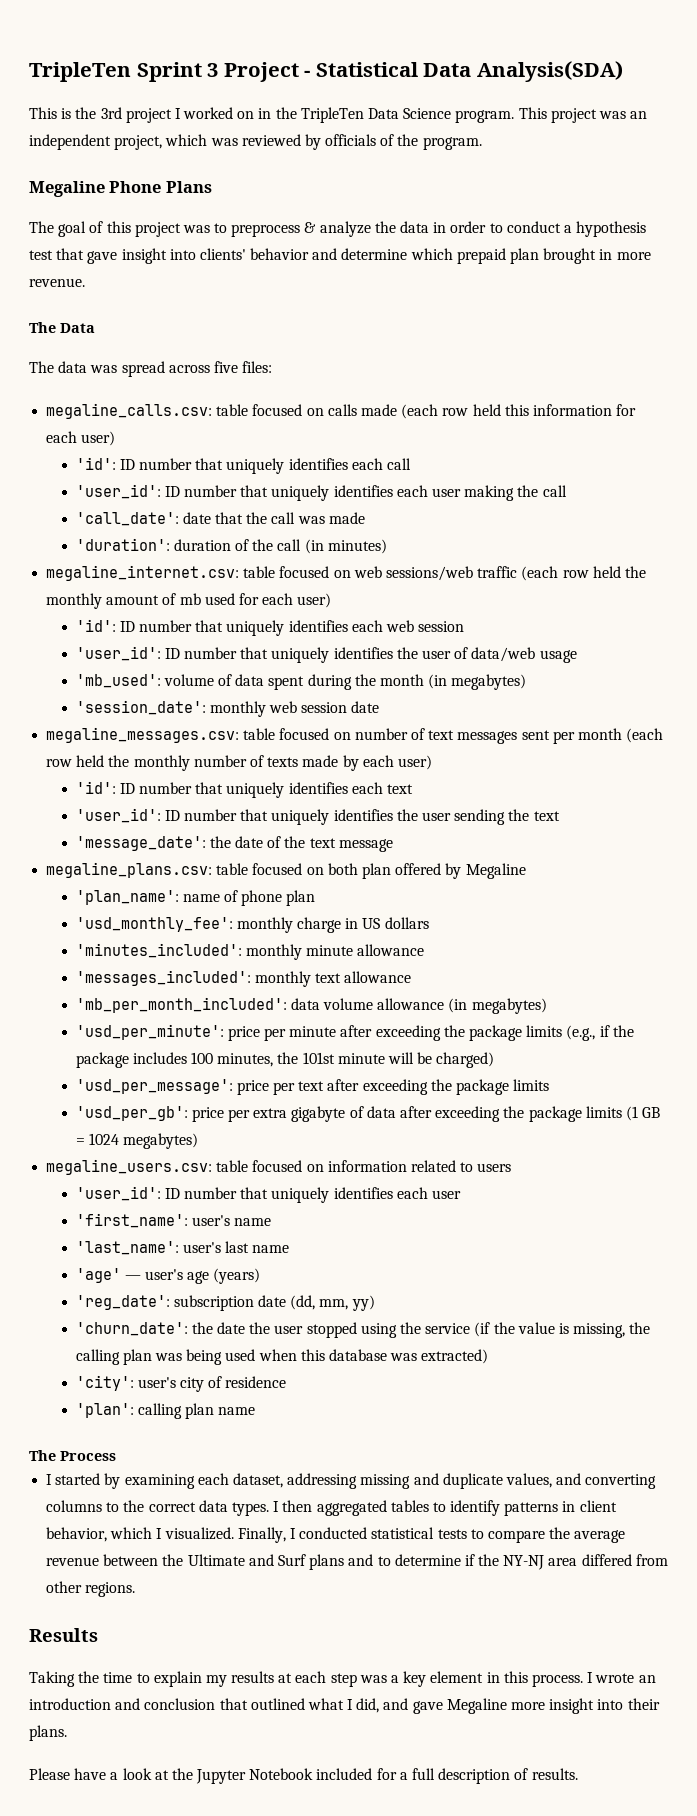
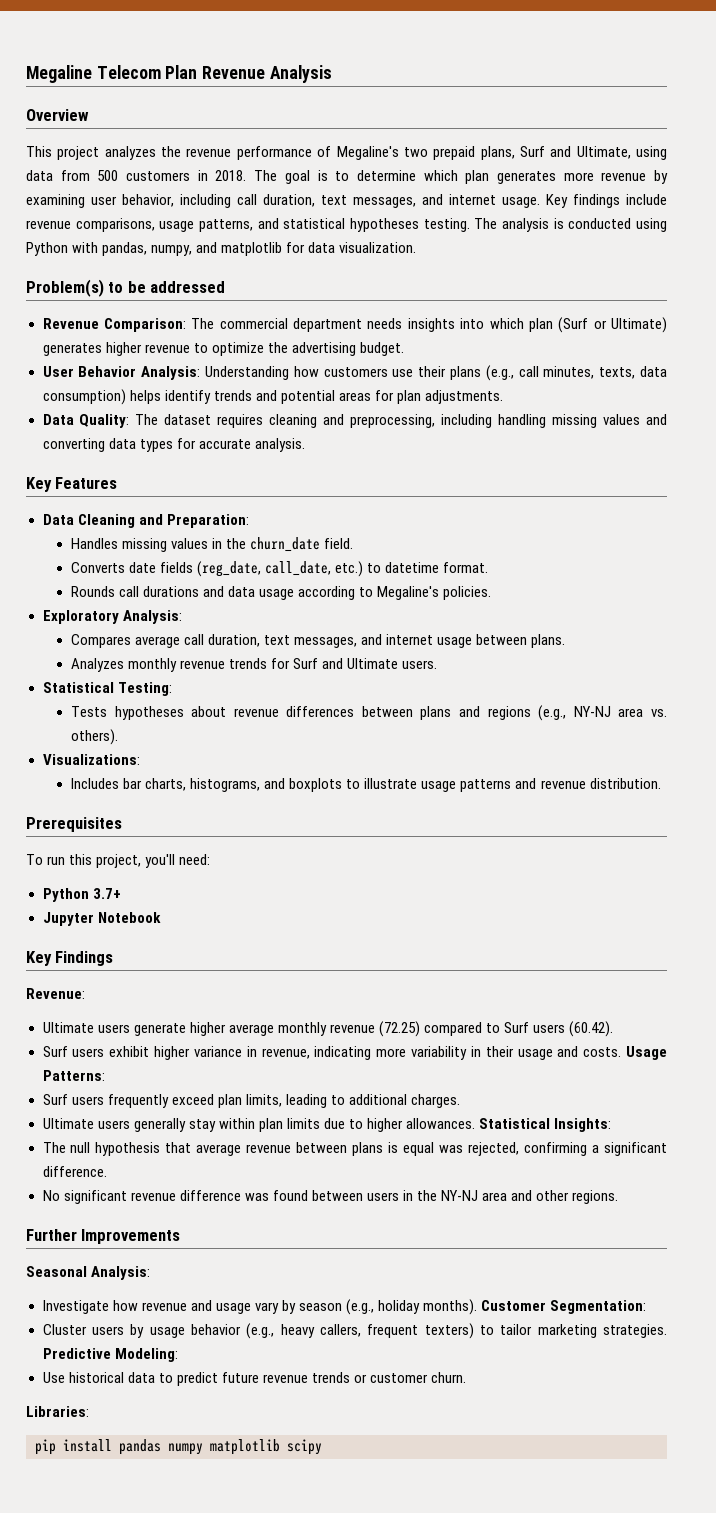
- TripleTen Sprint 3 Project - Statistical Data Analysis(SDA)
- This is the 3rd project I worked on in the TripleTen Data Science program. This project was an independent project, which was reviewed by officials of the program.
- Megaline Phone Plans
- The goal of this project was to preprocess & analyze the data in order to conduct a hypothesis test that gave insight into clients' behavior and determine which prepaid plan brought in more revenue.
- The Data
- The data was spread across five files:
- megaline_calls.csv: table focused on calls made (each row held this information for each user)
- 'id': ID number that uniquely identifies each call
- 'user_id': ID number that uniquely identifies each user making the call
- 'call_date': date that the call was made
- 'duration': duration of the call (in minutes)
- megaline_internet.csv: table focused on web sessions/web traffic (each row held the monthly amount of mb used for each user)
- 'id': ID number that uniquely identifies each web session
- 'user_id': ID number that uniquely identifies the user of data/web usage
- 'mb_used': volume of data spent during the month (in megabytes)
- 'session_date': monthly web session date
- megaline_messages.csv: table focused on number of text messages sent per month (each row held the monthly number of texts made by each user)
- 'id': ID number that uniquely identifies each text
- 'user_id': ID number that uniquely identifies the user sending the text
- 'message_date': the date of the text message
- megaline_plans.csv: table focused on both plan offered by Megaline
- 'plan_name': name of phone plan
- 'usd_monthly_fee': monthly charge in US dollars
- 'minutes_included': monthly minute allowance
- 'messages_included': monthly text allowance
- 'mb_per_month_included': data volume allowance (in megabytes)
- 'usd_per_minute': price per minute after exceeding the package limits (e.g., if the package includes 100 minutes, the 101st minute will be charged)
- 'usd_per_message': price per text after exceeding the package limits
- 'usd_per_gb': price per extra gigabyte of data after exceeding the package limits (1 GB = 1024 megabytes)
- megaline_users.csv: table focused on information related to users
- 'user_id': ID number that uniquely identifies each user
- 'first_name': user's name
- 'last_name': user's last name
- 'age' — user's age (years)
- 'reg_date': subscription date (dd, mm, yy)
- 'churn_date': the date the user stopped using the service (if the value is missing, the calling plan was being used when this database was extracted)
- 'city': user's city of residence
- 'plan': calling plan name
- The Process
- I started by examining each dataset, addressing missing and duplicate values, and converting columns to the correct data types. I then aggregated tables to identify patterns in client behavior, which I visualized. Finally, I conducted statistical tests to compare the average revenue between the Ultimate and Surf plans and to determine if the NY-NJ area differed from other regions.
+ Megaline Telecom Plan Revenue Analysis
+ Overview
+ This project analyzes the revenue performance of Megaline's two prepaid plans, Surf and Ultimate, using data from 500 customers in 2018. The goal is to determine which plan generates more revenue by examining user behavior, including call duration, text messages, and internet usage. Key findings include revenue comparisons, usage patterns, and statistical hypotheses testing. The analysis is conducted using Python with pandas, numpy, and matplotlib for data visualization.
+ Problem(s) to be addressed
+ Revenue Comparison: The commercial department needs insights into which plan (Surf or Ultimate) generates higher revenue to optimize the advertising budget.
+ User Behavior Analysis: Understanding how customers use their plans (e.g., call minutes, texts, data consumption) helps identify trends and potential areas for plan adjustments.
+ Data Quality: The dataset requires cleaning and preprocessing, including handling missing values and converting data types for accurate analysis.
+ Key Features
+ Data Cleaning and Preparation:
+ Handles missing values in the churn_date field.
+ Converts date fields (reg_date, call_date, etc.) to datetime format.
+ Rounds call durations and data usage according to Megaline's policies.
+ Exploratory Analysis:
+ Compares average call duration, text messages, and internet usage between plans.
+ Analyzes monthly revenue trends for Surf and Ultimate users.
+ Statistical Testing:
+ Tests hypotheses about revenue differences between plans and regions (e.g., NY-NJ area vs. others).
+ Visualizations:
+ Includes bar charts, histograms, and boxplots to illustrate usage patterns and revenue distribution.
+ Prerequisites
+ To run this project, you'll need:
+ Python 3.7+
+ Jupyter Notebook
+ Key Findings
+ Revenue:
+ Ultimate users generate higher average monthly revenue (72.25) compared to Surf users (60.42).
+ Surf users exhibit higher variance in revenue, indicating more variability in their usage and costs. Usage Patterns:
+ Surf users frequently exceed plan limits, leading to additional charges.
+ Ultimate users generally stay within plan limits due to higher allowances. Statistical Insights:
+ The null hypothesis that average revenue between plans is equal was rejected, confirming a significant difference.
+ No significant revenue difference was found between users in the NY-NJ area and other regions.
- Results
- Taking the time to explain my results at each step was a key element in this process. I wrote an introduction and conclusion that outlined what I did, and gave Megaline more insight into their plans.
- Please have a look at the Jupyter Notebook included for a full description of results.
+ Further Improvements
+ Seasonal Analysis:
+ Investigate how revenue and usage vary by season (e.g., holiday months). Customer Segmentation:
+ Cluster users by usage behavior (e.g., heavy callers, frequent texters) to tailor marketing strategies. Predictive Modeling:
+ Use historical data to predict future revenue trends or customer churn.
+ Libraries:
+ pip install pandas numpy matplotlib scipy

